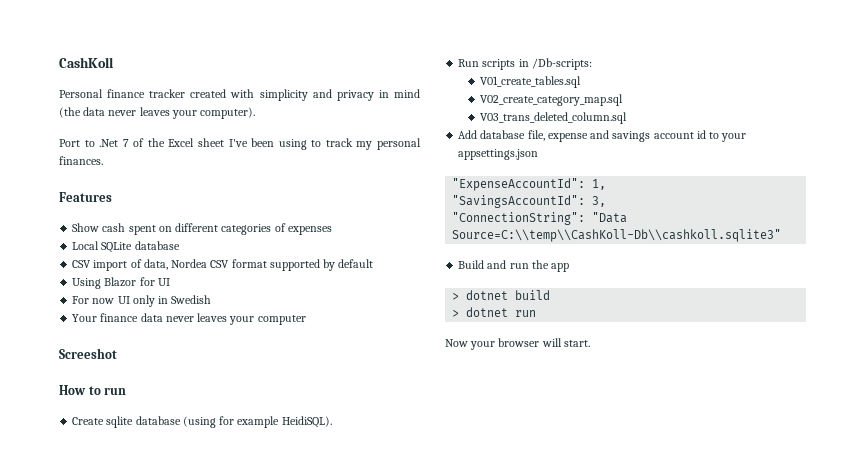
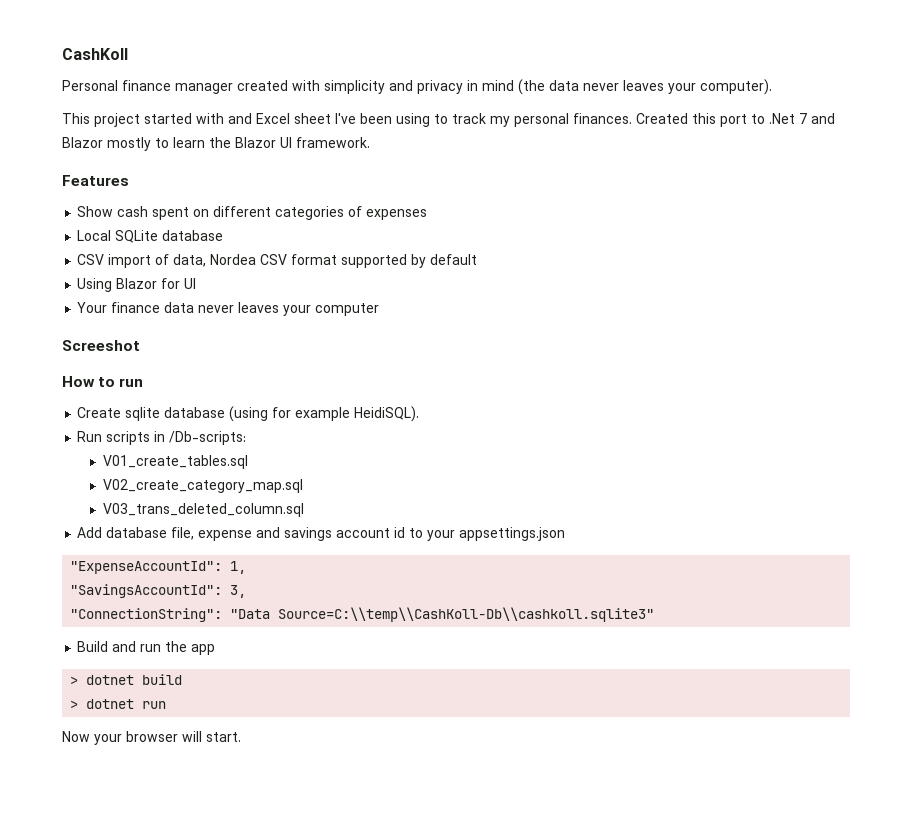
- Personal finance tracker created with simplicity and privacy in mind (the data never leaves your computer).
+ Personal finance manager created with simplicity and privacy in mind (the data never leaves your computer).
- Port to .Net 7 of the Excel sheet I've been using to track my personal finances.
+ This project started with and Excel sheet I've been using to track my personal finances. Created this port to .Net 7 and Blazor mostly to learn the Blazor UI framework.
- For now UI only in Swedish

